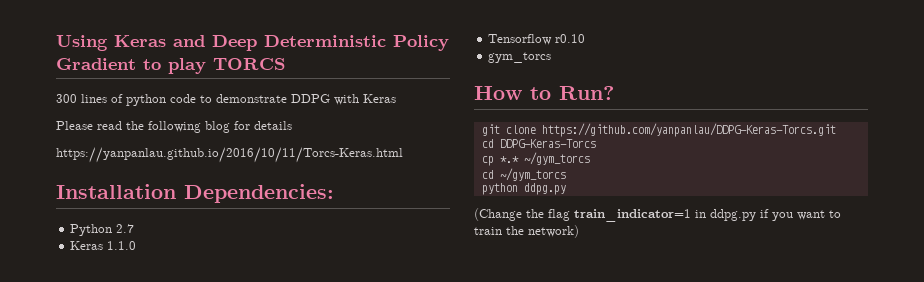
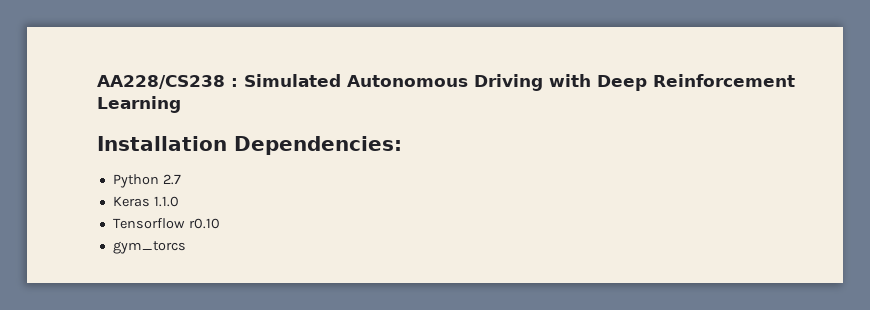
- Using Keras and Deep Deterministic Policy Gradient to play TORCS
- 300 lines of python code to demonstrate DDPG with Keras
- Please read the following blog for details
- https://yanpanlau.github.io/2016/10/11/Torcs-Keras.html
+ AA228/CS238 : Simulated Autonomous Driving with Deep Reinforcement Learning
- How to Run?
- git clone https://github.com/yanpanlau/DDPG-Keras-Torcs.git
- cd DDPG-Keras-Torcs
- cp *.* ~/gym_torcs
- cd ~/gym_torcs
- python ddpg.py
- (Change the flag train_indicator=1 in ddpg.py if you want to train the network)

